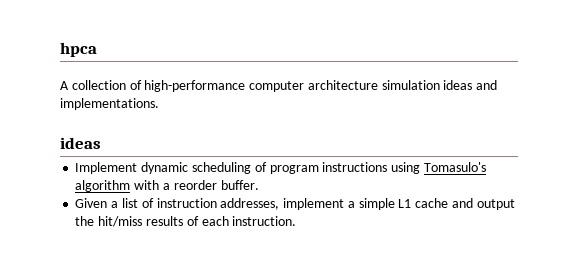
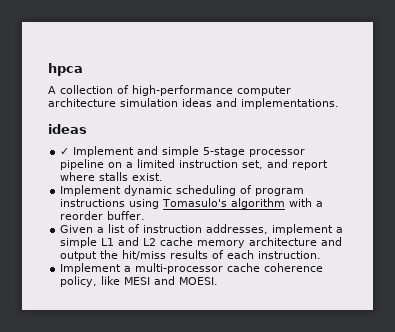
+ ✓ Implement and simple 5-stage processor pipeline on a limited instruction set, and report where stalls exist.
- Given a list of instruction addresses, implement a simple L1 cache and output the hit/miss results of each instruction.
+ Given a list of instruction addresses, implement a simple L1 and L2 cache memory architecture and output the hit/miss results of each instruction.
+ Implement a multi-processor cache coherence policy, like MESI and MOESI.

